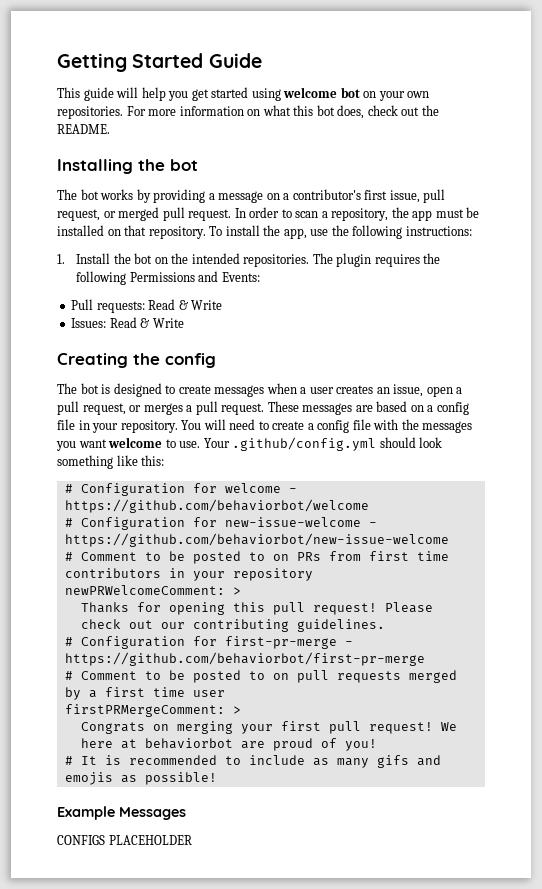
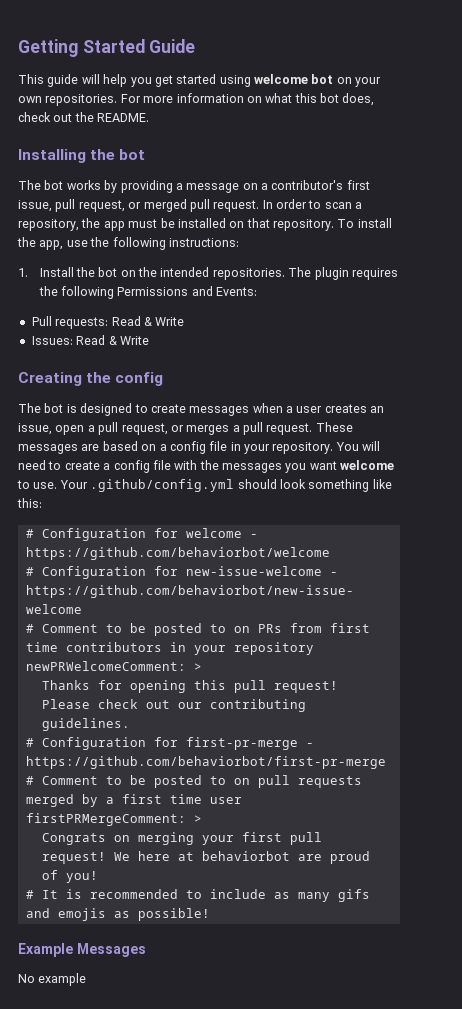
- CONFIGS PLACEHOLDER
+ No example

